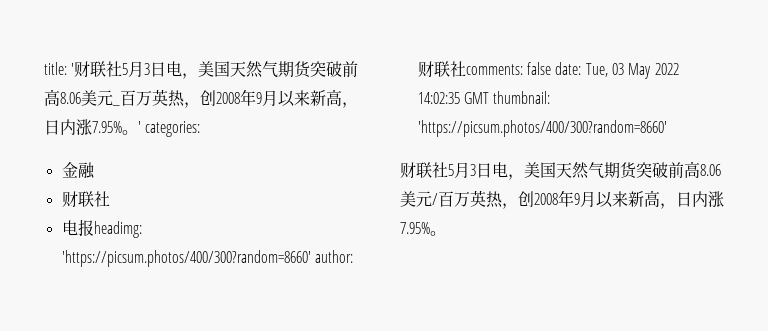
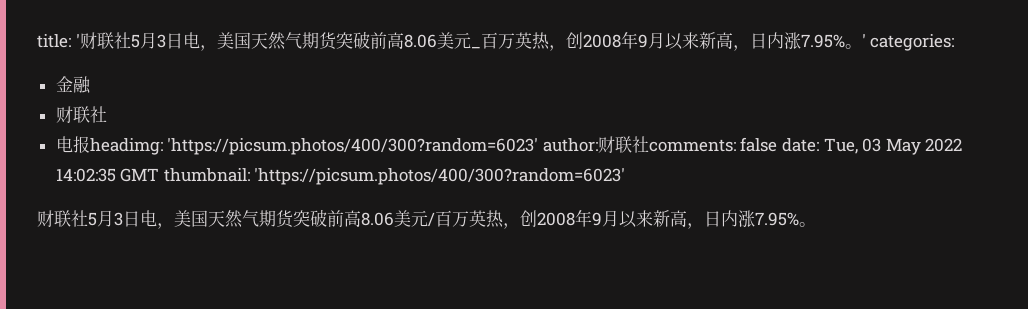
- 电报headimg: 'https://picsum.photos/400/300?random=8660' author:财联社comments: false date: Tue, 03 May 2022 14:02:35 GMT thumbnail: 'https://picsum.photos/400/300?random=8660'
+ 电报headimg: 'https://picsum.photos/400/300?random=6023' author:财联社comments: false date: Tue, 03 May 2022 14:02:35 GMT thumbnail: 'https://picsum.photos/400/300?random=6023'

